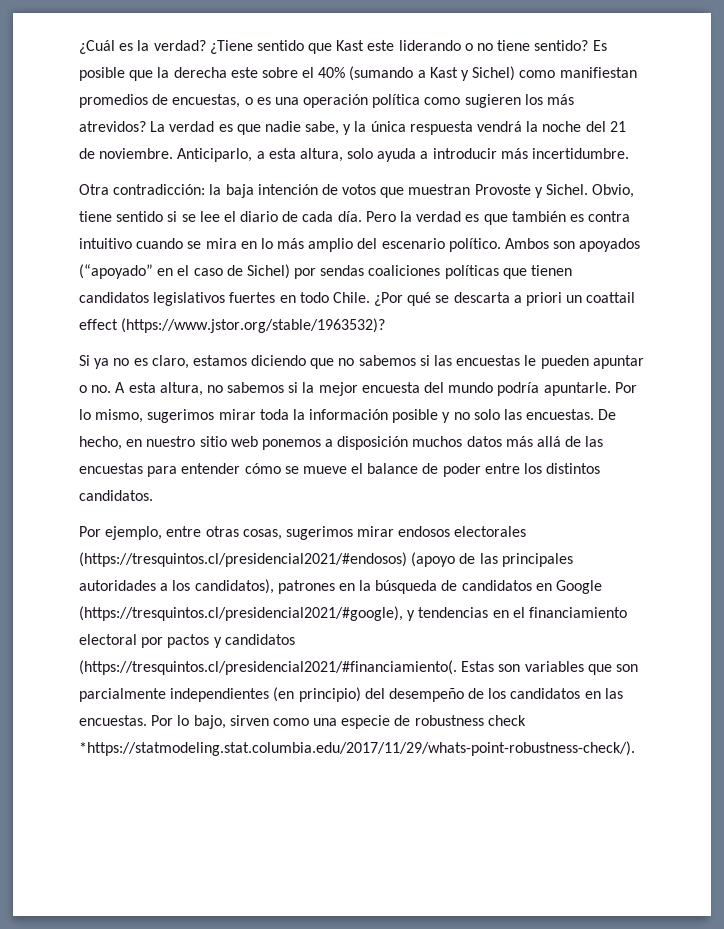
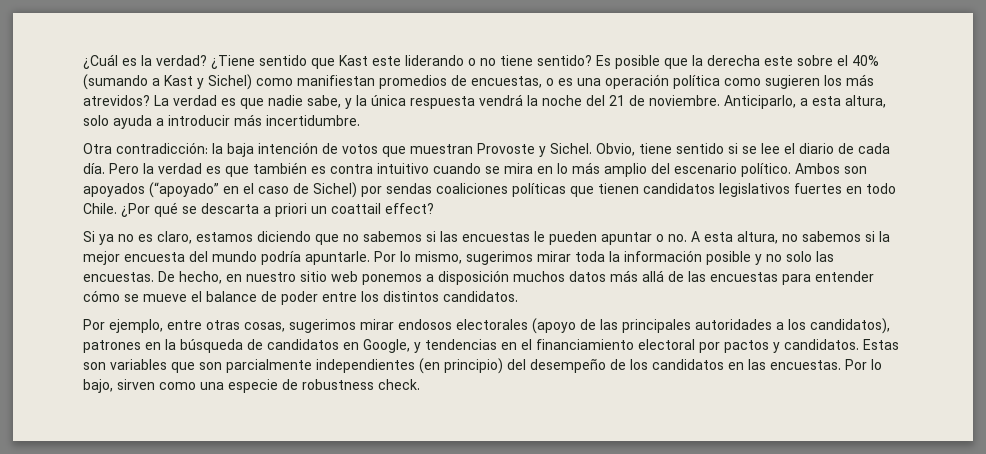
- ¿Por qué se descarta a priori un coattail effect (https://www.jstor.org/stable/1963532)?
+ ¿Por qué se descarta a priori un coattail effect?
- Por ejemplo, entre otras cosas, sugerimos mirar endosos electorales (https://tresquintos.cl/presidencial2021/#endosos) (apoyo de las principales autoridades a los candidatos), patrones en la búsqueda de candidatos en Google (https://tresquintos.cl/presidencial2021/#google), y tendencias en el financiamiento electoral por pactos y candidatos (https://tresquintos.cl/presidencial2021/#financiamiento(. Estas son variables que son parcialmente independientes (en principio) del desempeño de los candidatos en las encuestas.
+ Por ejemplo, entre otras cosas, sugerimos mirar endosos electorales (apoyo de las principales autoridades a los candidatos), patrones en la búsqueda de candidatos en Google, y tendencias en el financiamiento electoral por pactos y candidatos. Estas son variables que son parcialmente independientes (en principio) del desempeño de los candidatos en las encuestas.
- Por lo bajo, sirven como una especie de robustness check *https://statmodeling.stat.columbia.edu/2017/11/29/whats-point-robustness-check/).
+ Por lo bajo, sirven como una especie de robustness check.

